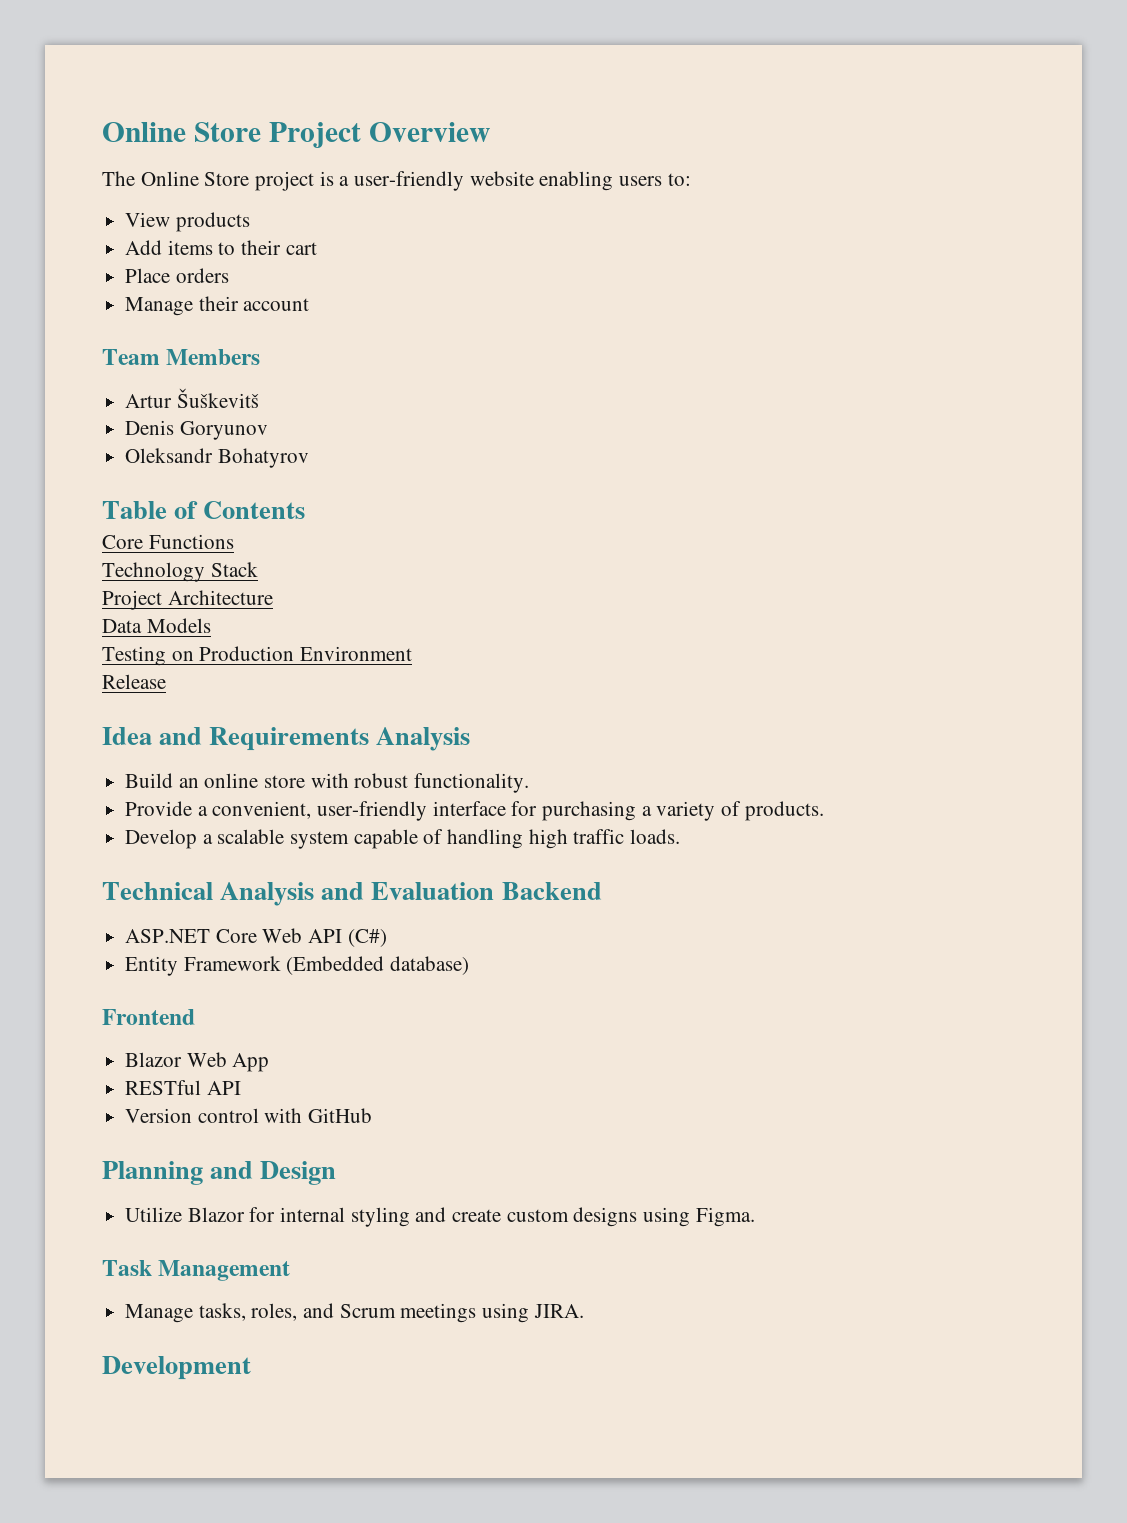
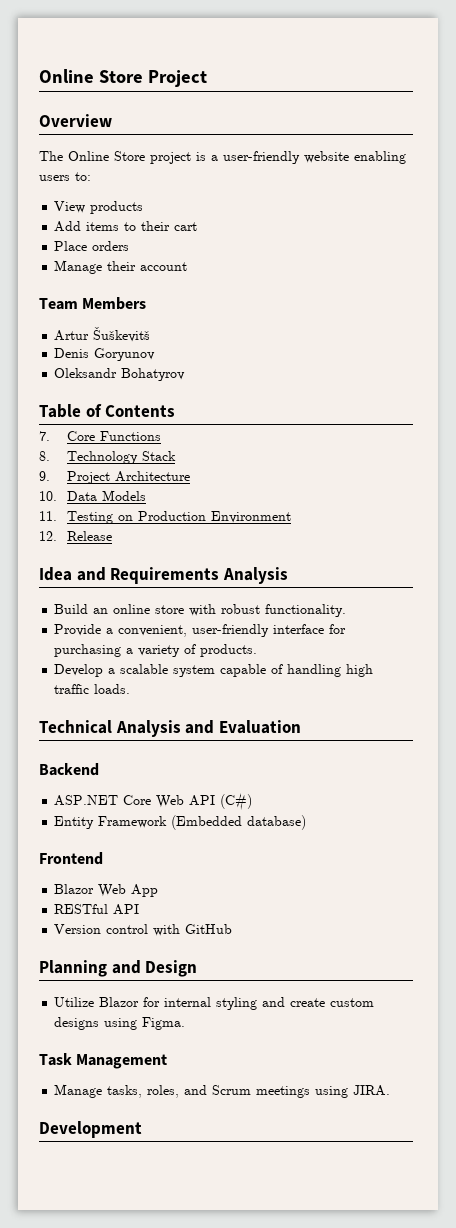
- Online Store Project Overview
+ Online Store Project
+ Overview
- Core Functions
+ 7. Core Functions
- Technology Stack
+ 8. Technology Stack
- Project Architecture
+ 9. Project Architecture
- Data Models
+ 10. Data Models
- Testing on Production Environment
+ 11. Testing on Production Environment
- Release
+ 12. Release
- Technical Analysis and Evaluation Backend
+ Technical Analysis and Evaluation
+ Backend

